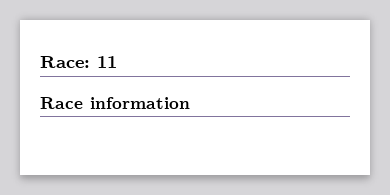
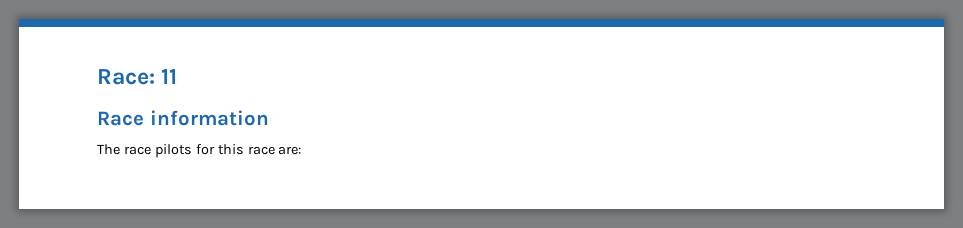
+ The race pilots for this race are:

